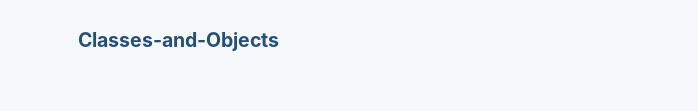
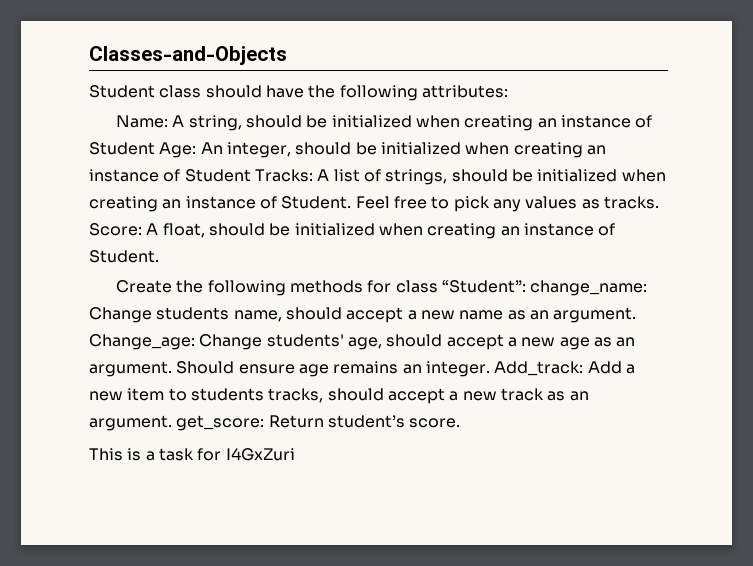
+ Student class should have the following attributes:
+ Name: A string, should be initialized when creating an instance of Student Age: An integer, should be initialized when creating an instance of Student Tracks: A list of strings, should be initialized when creating an instance of Student. Feel free to pick any values as tracks. Score: A float, should be initialized when creating an instance of Student.
+ Create the following methods for class “Student”: change_name: Change students name, should accept a new name as an argument. Change_age: Change students' age, should accept a new age as an argument. Should ensure age remains an integer. Add_track: Add a new item to students tracks, should accept a new track as an argument. get_score: Return student’s score.
+ This is a task for I4GxZuri

